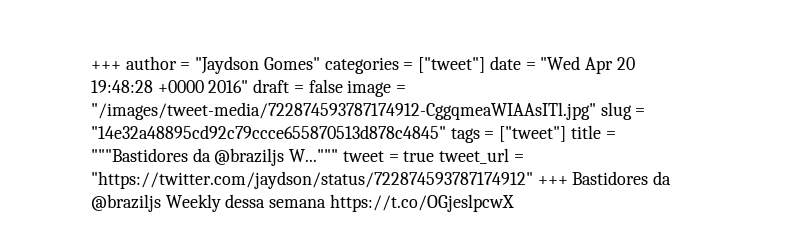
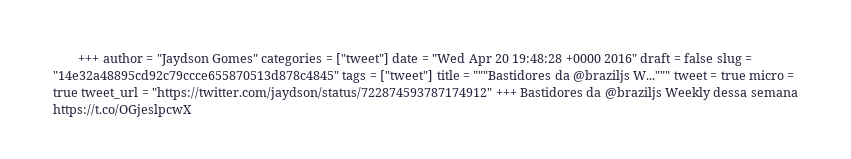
- +++ author = "Jaydson Gomes" categories = ["tweet"] date = "Wed Apr 20 19:48:28 +0000 2016" draft = false image = "/images/tweet-media/722874593787174912-CggqmeaWIAAsITl.jpg" slug = "14e32a48895cd92c79ccce655870513d878c4845" tags = ["tweet"] title = """Bastidores da @braziljs W...""" tweet = true tweet_url = "https://twitter.com/jaydson/status/722874593787174912" +++ Bastidores da @braziljs Weekly dessa semana https://t.co/OGjeslpcwX
+ +++ author = "Jaydson Gomes" categories = ["tweet"] date = "Wed Apr 20 19:48:28 +0000 2016" draft = false slug = "14e32a48895cd92c79ccce655870513d878c4845" tags = ["tweet"] title = """Bastidores da @braziljs W...""" tweet = true micro = true tweet_url = "https://twitter.com/jaydson/status/722874593787174912" +++ Bastidores da @braziljs Weekly dessa semana https://t.co/OGjeslpcwX

